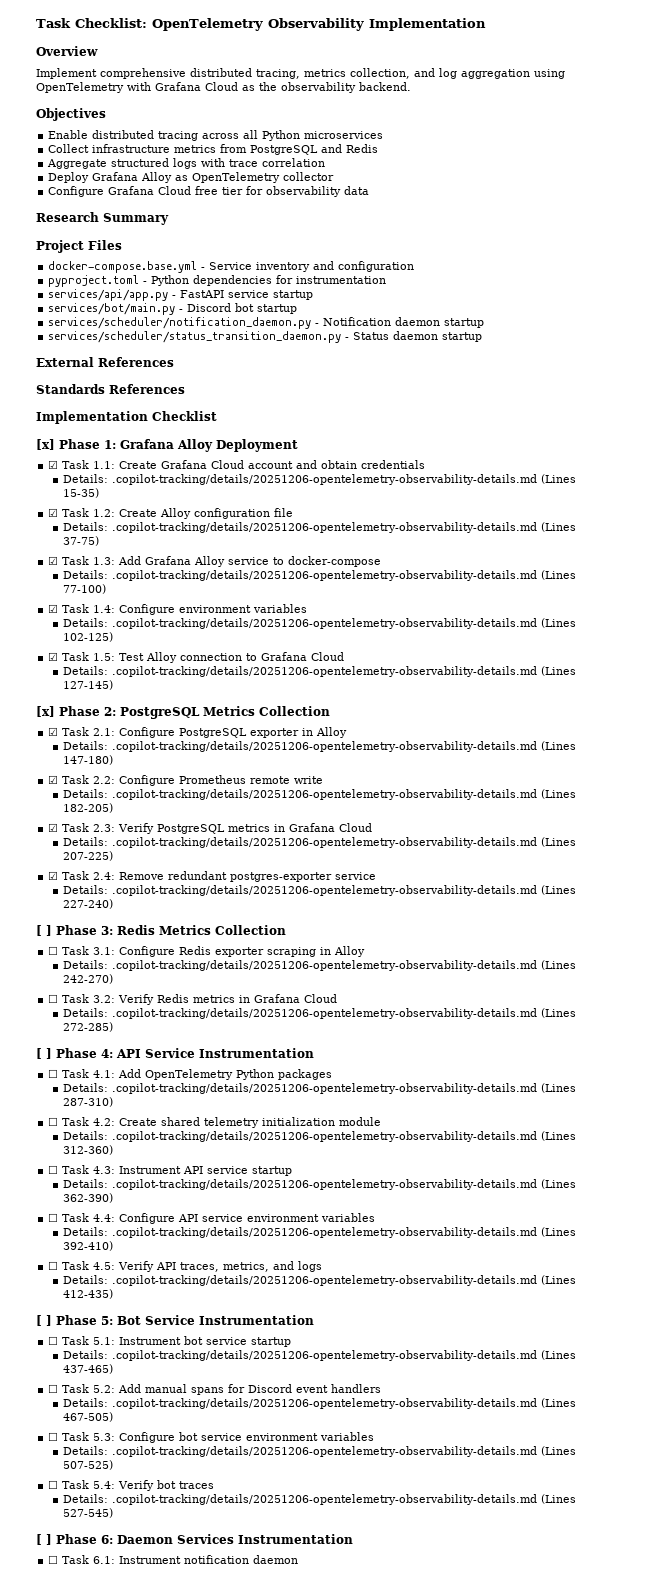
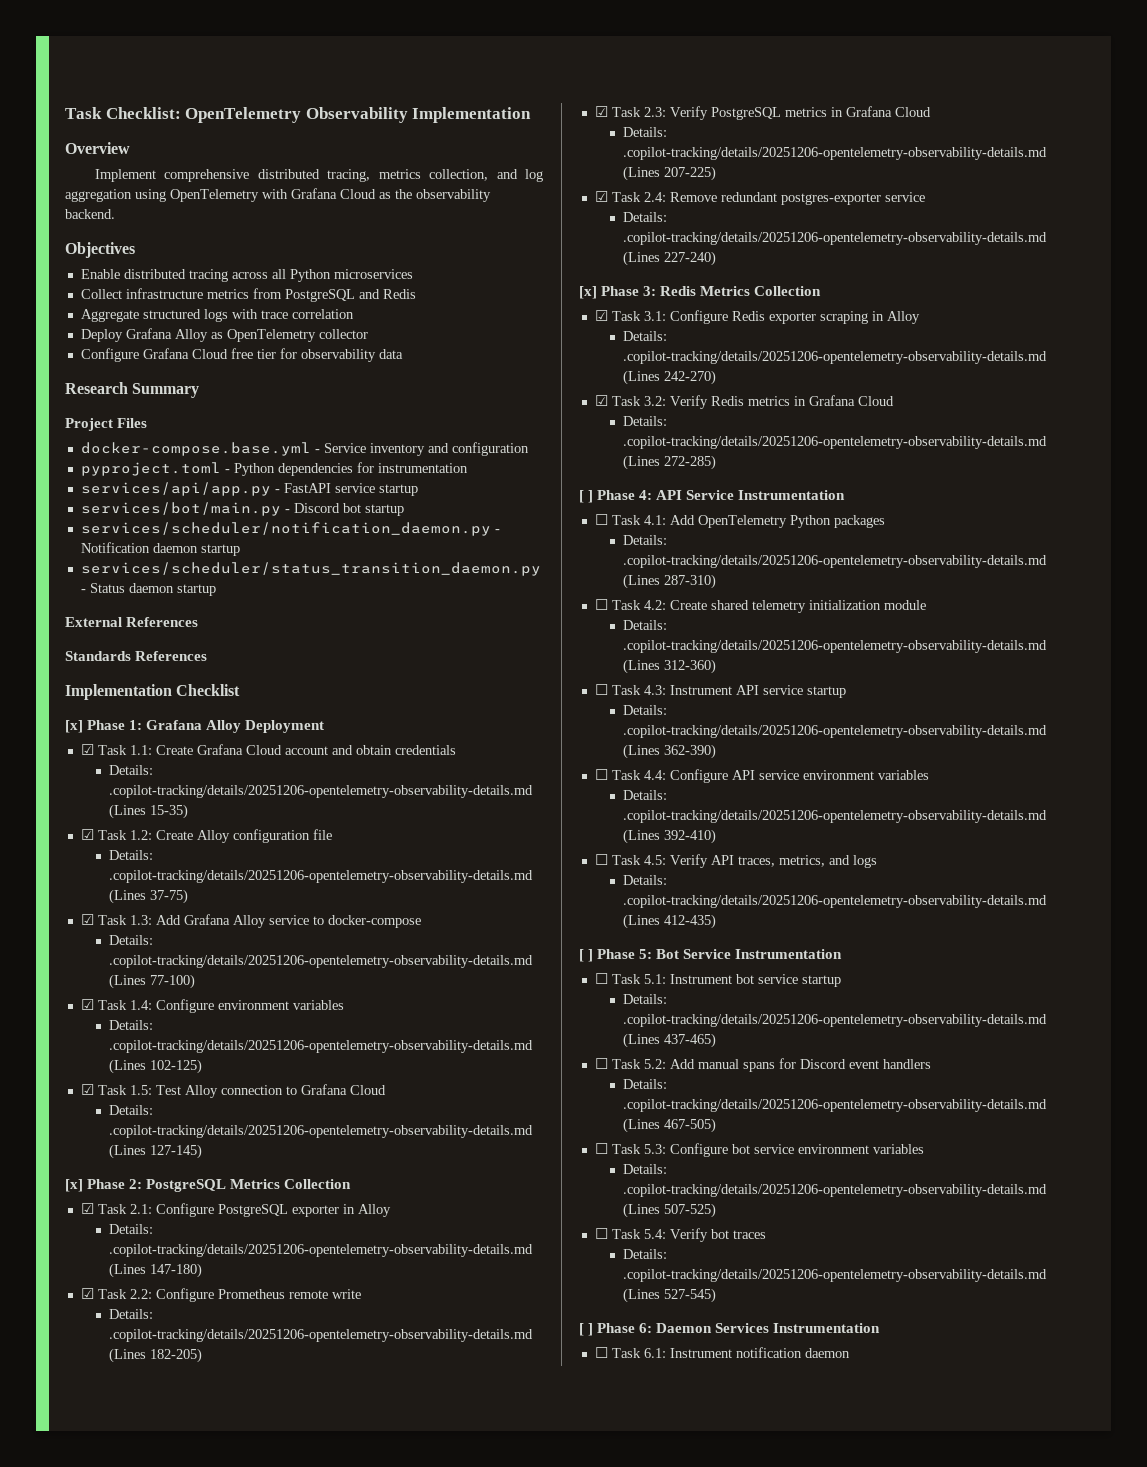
- [ ] Phase 3: Redis Metrics Collection
+ [x] Phase 3: Redis Metrics Collection
- ☐ Task 3.1: Configure Redis exporter scraping in Alloy
+ ☑ Task 3.1: Configure Redis exporter scraping in Alloy
- ☐ Task 3.2: Verify Redis metrics in Grafana Cloud
+ ☑ Task 3.2: Verify Redis metrics in Grafana Cloud

